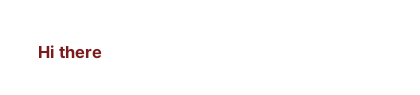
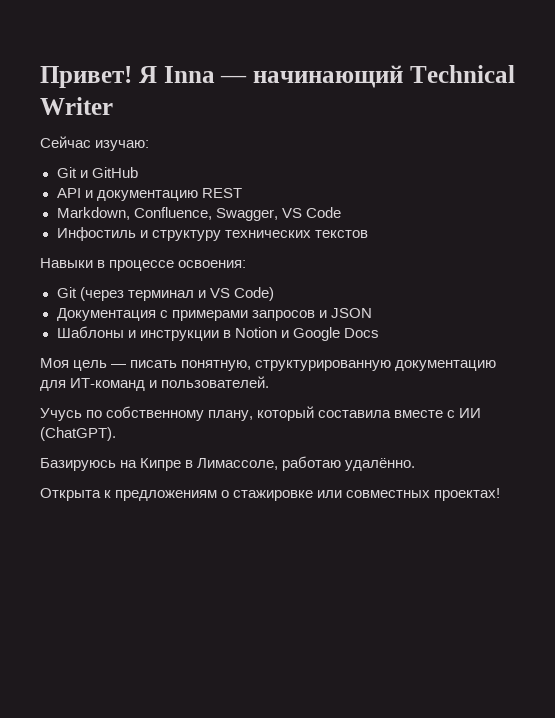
- Hi there
+ Привет! Я Inna — начинающий Technical Writer
+ Сейчас изучаю:
+ Git и GitHub
+ API и документацию REST
+ Markdown, Confluence, Swagger, VS Code
+ Инфостиль и структуру технических текстов
+ Навыки в процессе освоения:
+ Git (через терминал и VS Code)
+ Документация с примерами запросов и JSON
+ Шаблоны и инструкции в Notion и Google Docs
+ Моя цель — писать понятную, структурированную документацию для ИТ-команд и пользователей.
+ Учусь по собственному плану, который составила вместе с ИИ (ChatGPT).
+ Базируюсь на Кипре в Лимассоле, работаю удалённо.
+ Открыта к предложениям о стажировке или совместных проектах!

